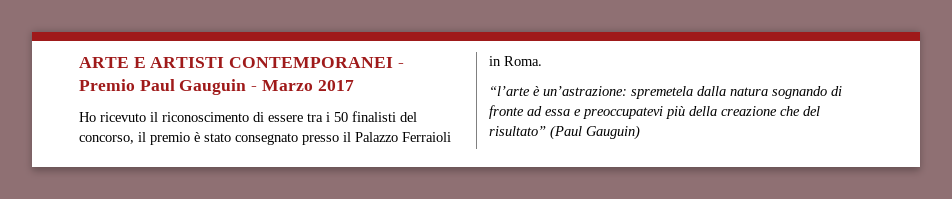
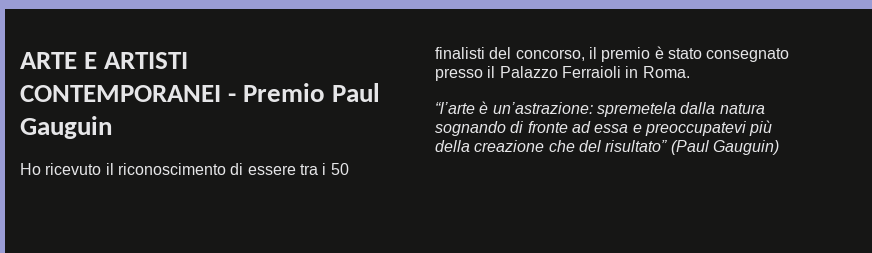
- ARTE E ARTISTI CONTEMPORANEI - Premio Paul Gauguin - Marzo 2017
+ ARTE E ARTISTI CONTEMPORANEI - Premio Paul Gauguin

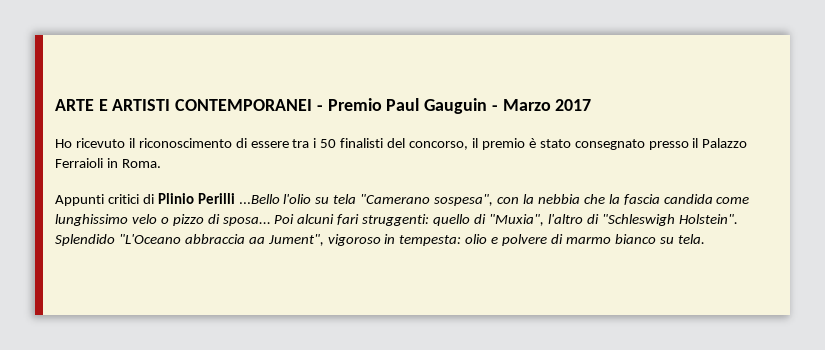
- ARTE E ARTISTI CONTEMPORANEI - Premio Paul Gauguin
+ ARTE E ARTISTI CONTEMPORANEI - Premio Paul Gauguin - Marzo 2017
- “l’arte è un’astrazione: spremetela dalla natura sognando di fronte ad essa e preoccupatevi più della creazione che del risultato” (Paul Gauguin)
+ Appunti critici di Plinio Perilli ...Bello l'olio su tela "Camerano sospesa", con la nebbia che la fascia candida come lunghissimo velo o pizzo di sposa... Poi alcuni fari struggenti: quello di "Muxia", l'altro di "Schleswigh Holstein". Splendido "L'Oceano abbraccia aa Jument", vigoroso in tempesta: olio e polvere di marmo bianco su tela.

